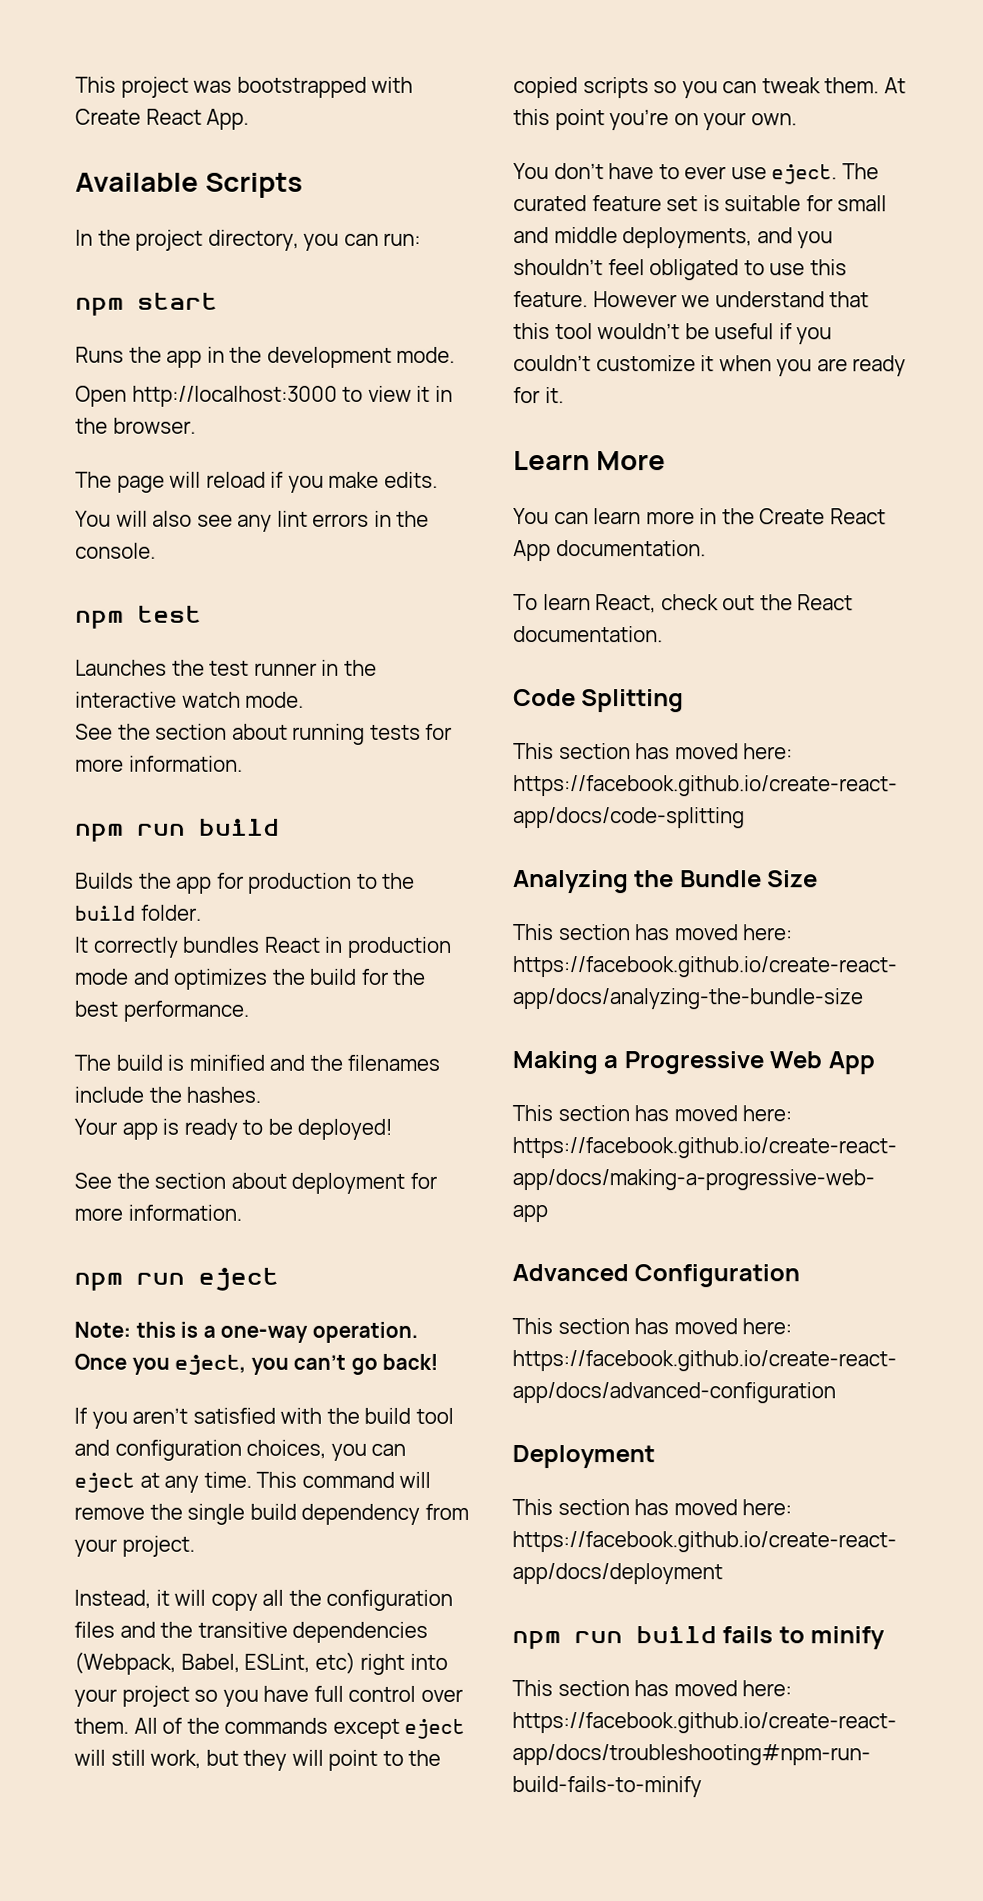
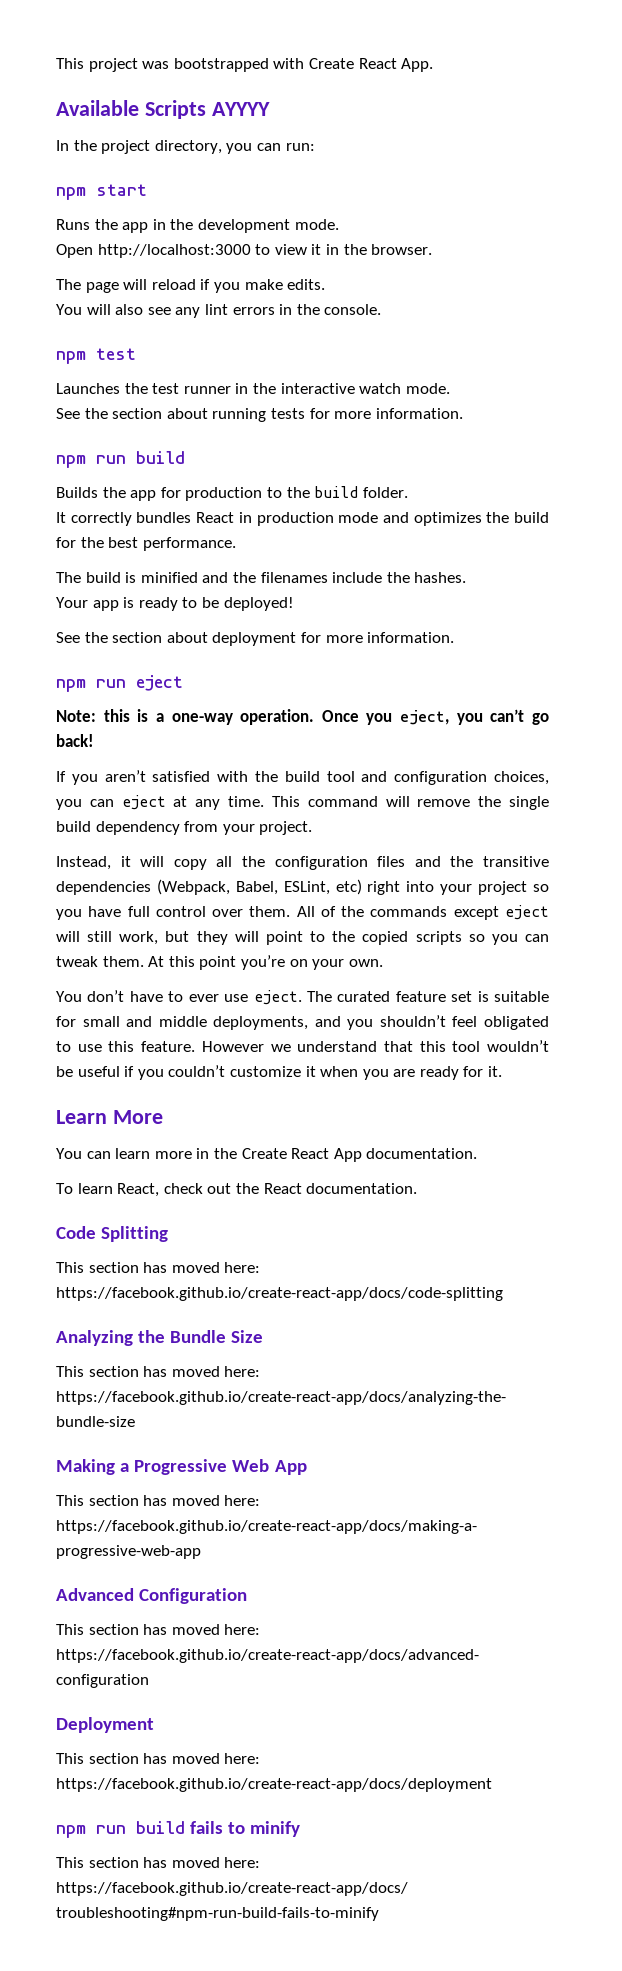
- Available Scripts
+ Available Scripts AYYYY

